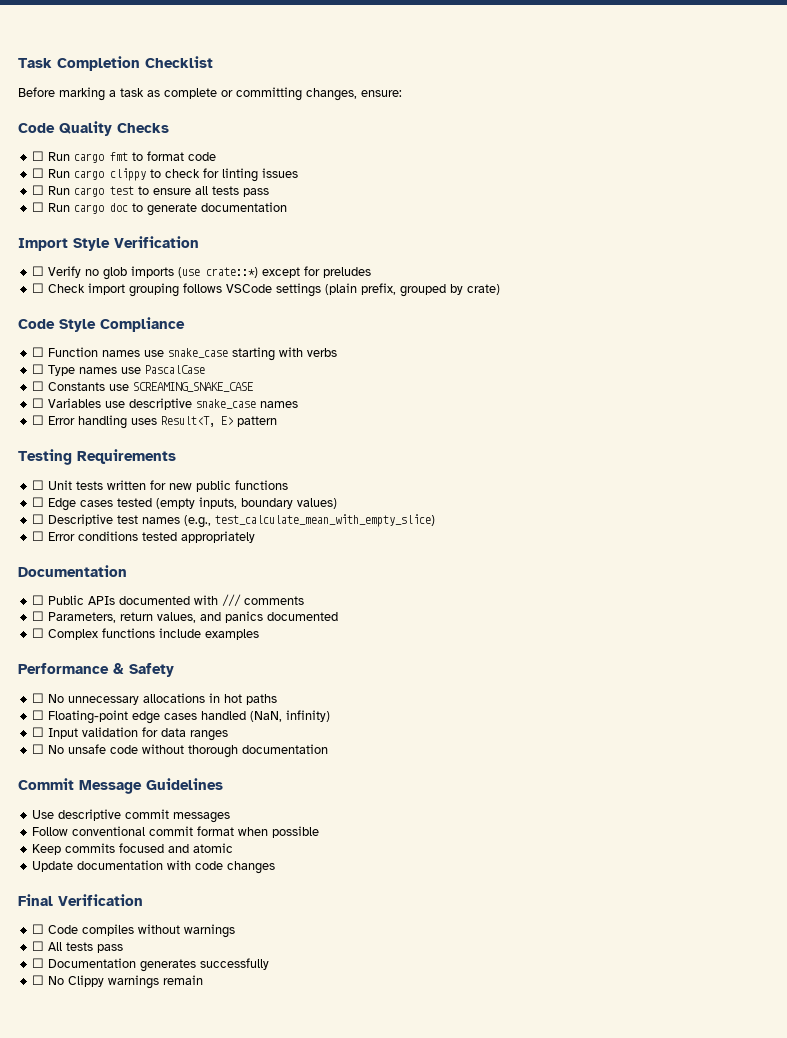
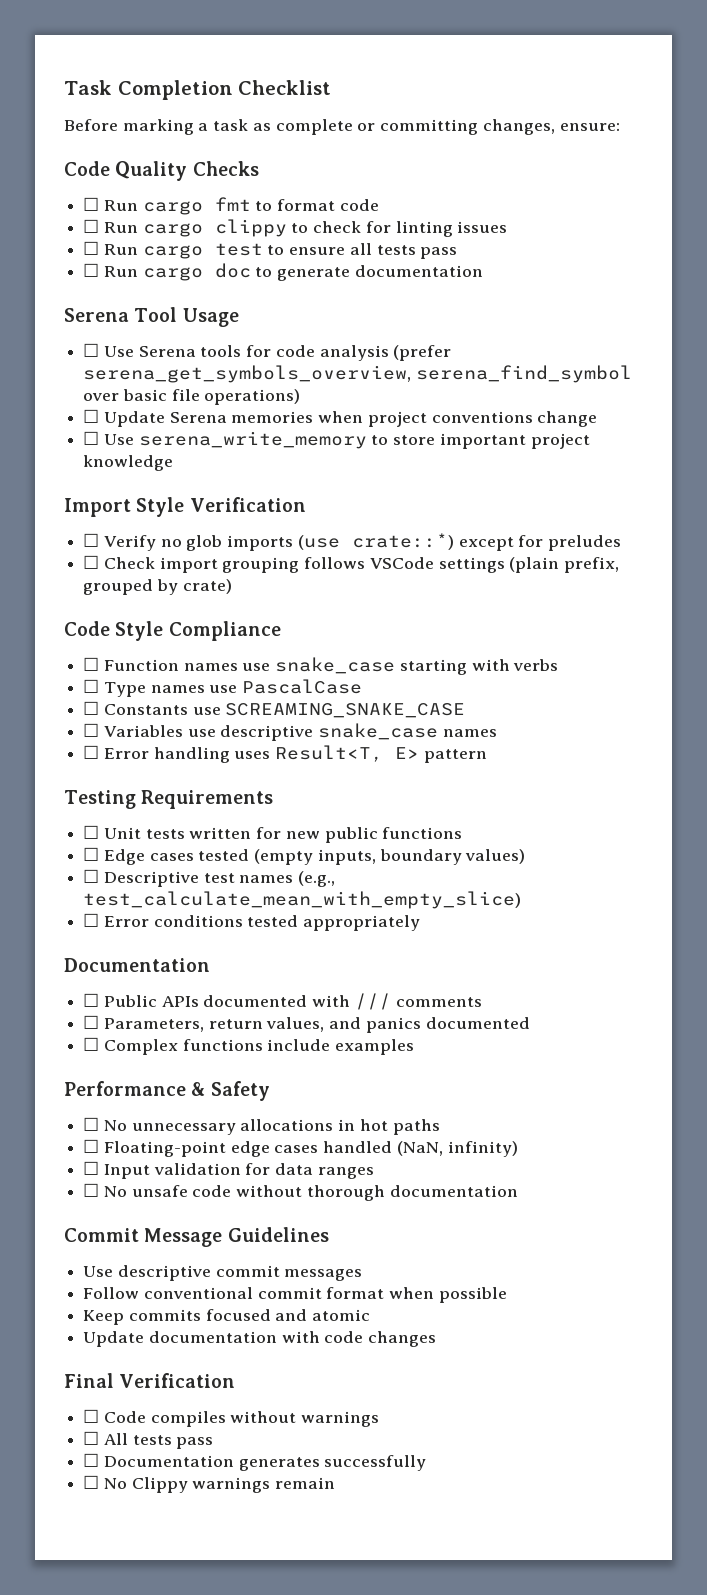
+ Serena Tool Usage
+ ☐ Use Serena tools for code analysis (prefer serena_get_symbols_overview, serena_find_symbol over basic file operations)
+ ☐ Update Serena memories when project conventions change
+ ☐ Use serena_write_memory to store important project knowledge

